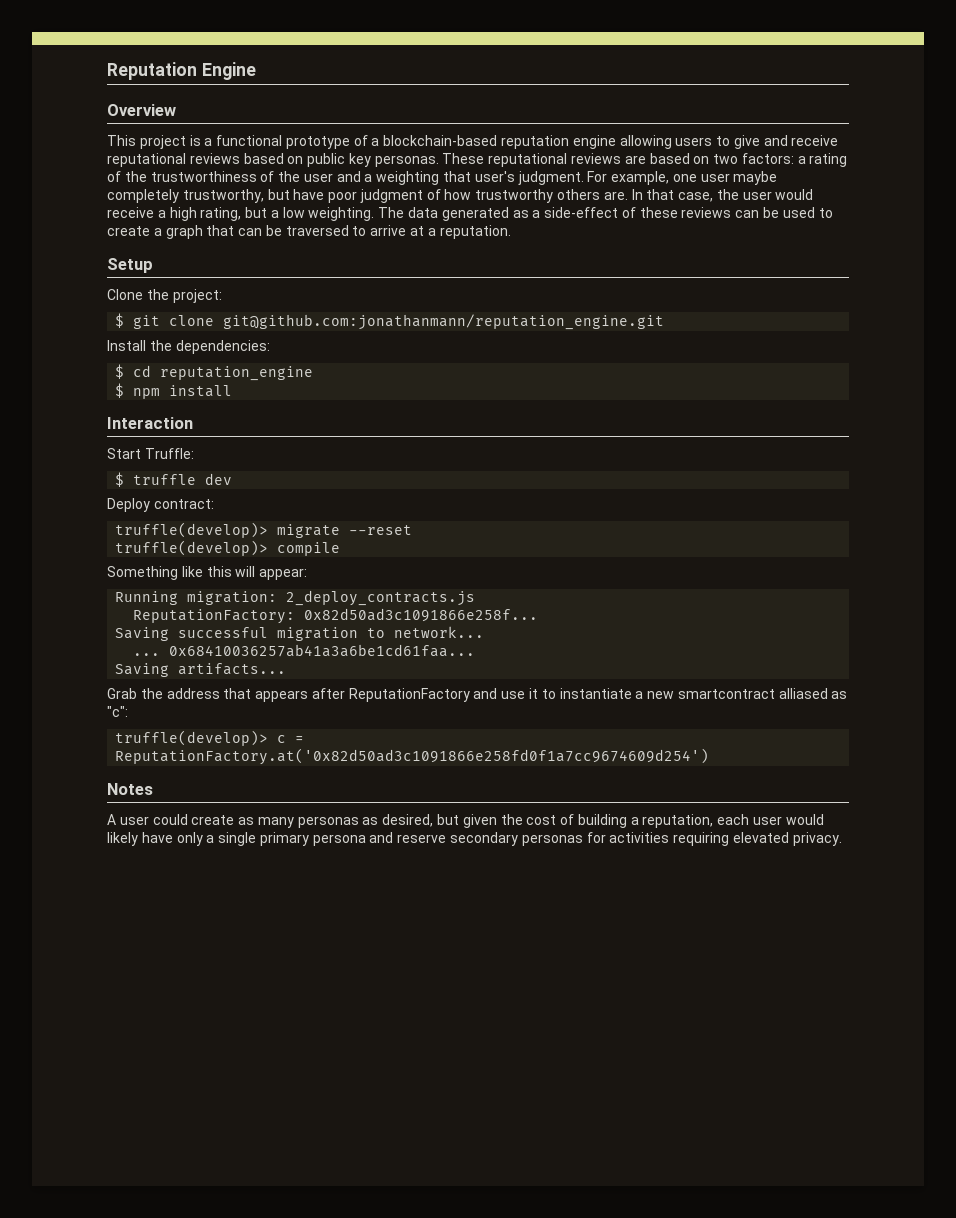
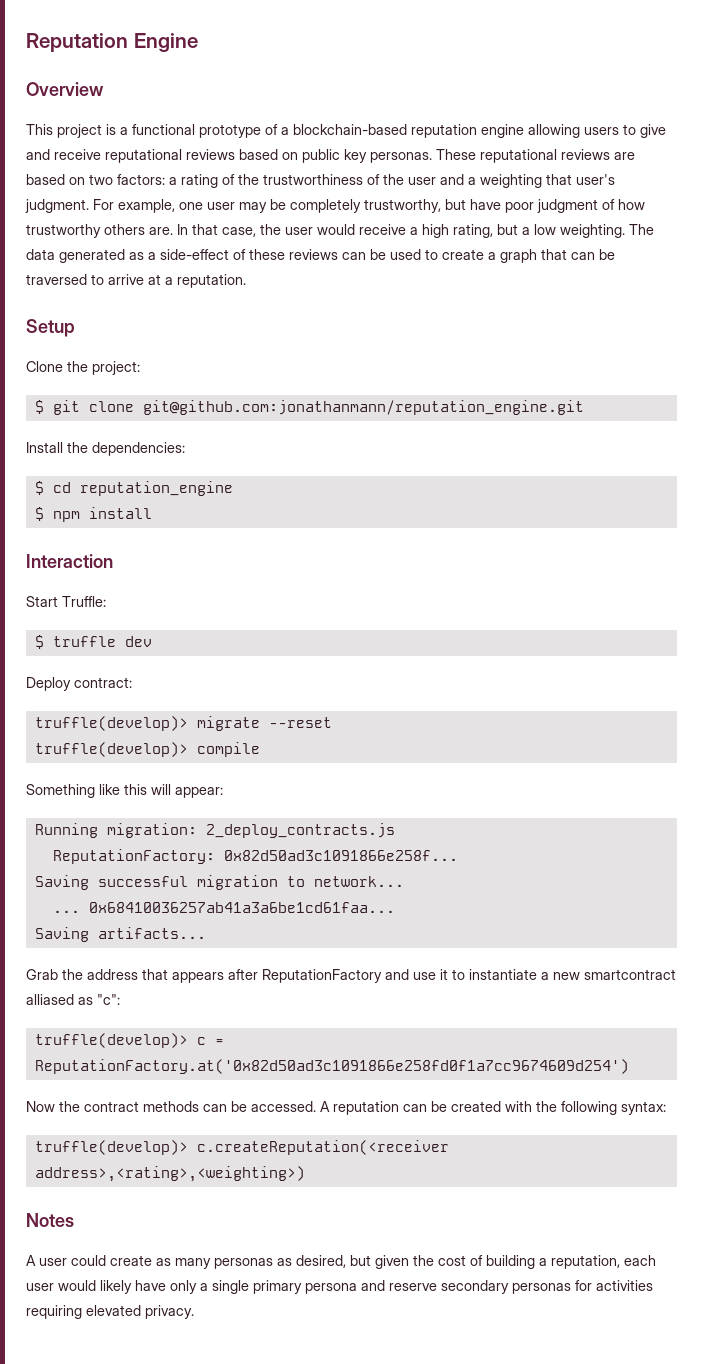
- For example, one user maybe completely trustworthy, but have poor judgment of how trustworthy others are.
+ For example, one user may be completely trustworthy, but have poor judgment of how trustworthy others are.
+ Now the contract methods can be accessed. A reputation can be created with the following syntax:
+ truffle(develop)> c.createReputation(<receiver address>,<rating>,<weighting>)

